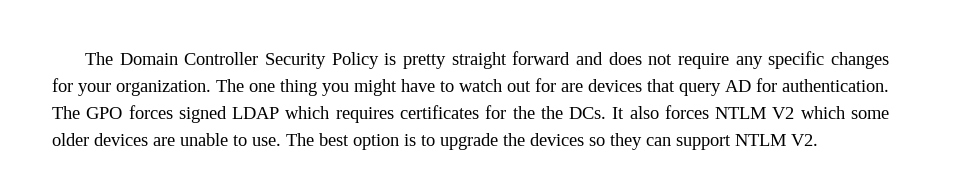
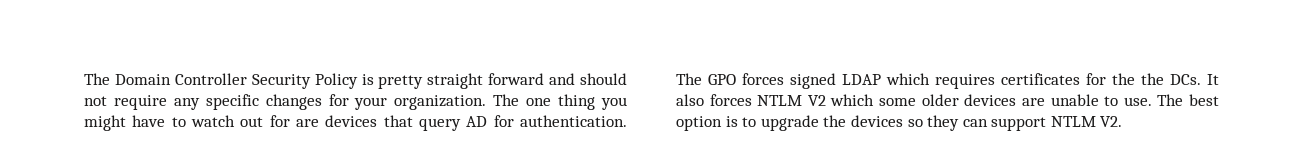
- The Domain Controller Security Policy is pretty straight forward and does not require any specific changes for your organization.
+ The Domain Controller Security Policy is pretty straight forward and should not require any specific changes for your organization.

